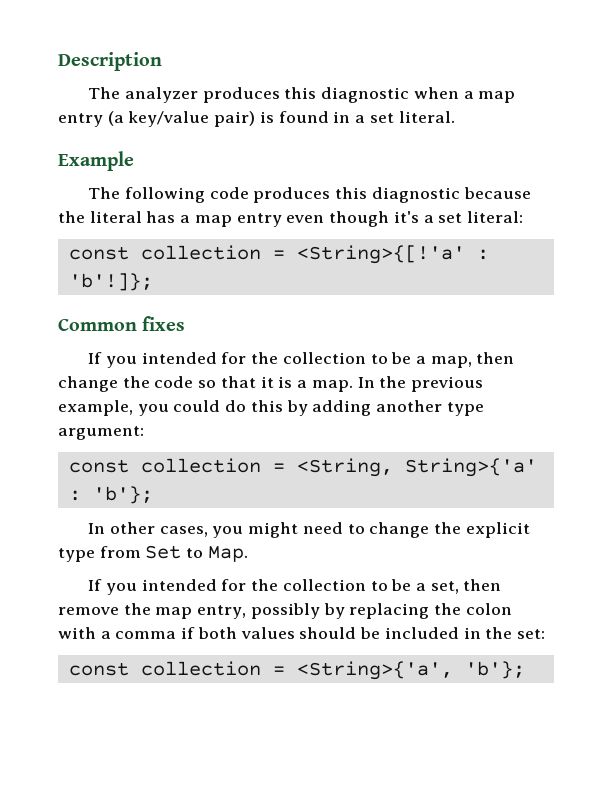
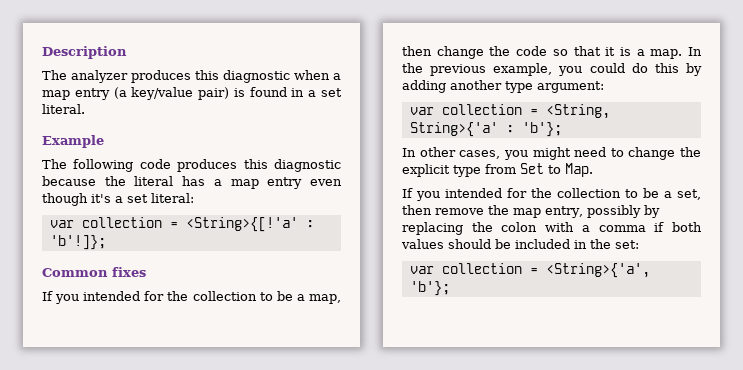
- const collection = <String>{[!'a' : 'b'!]};
+ var collection = <String>{[!'a' : 'b'!]};
- const collection = <String, String>{'a' : 'b'};
+ var collection = <String, String>{'a' : 'b'};
- const collection = <String>{'a', 'b'};
+ var collection = <String>{'a', 'b'};

